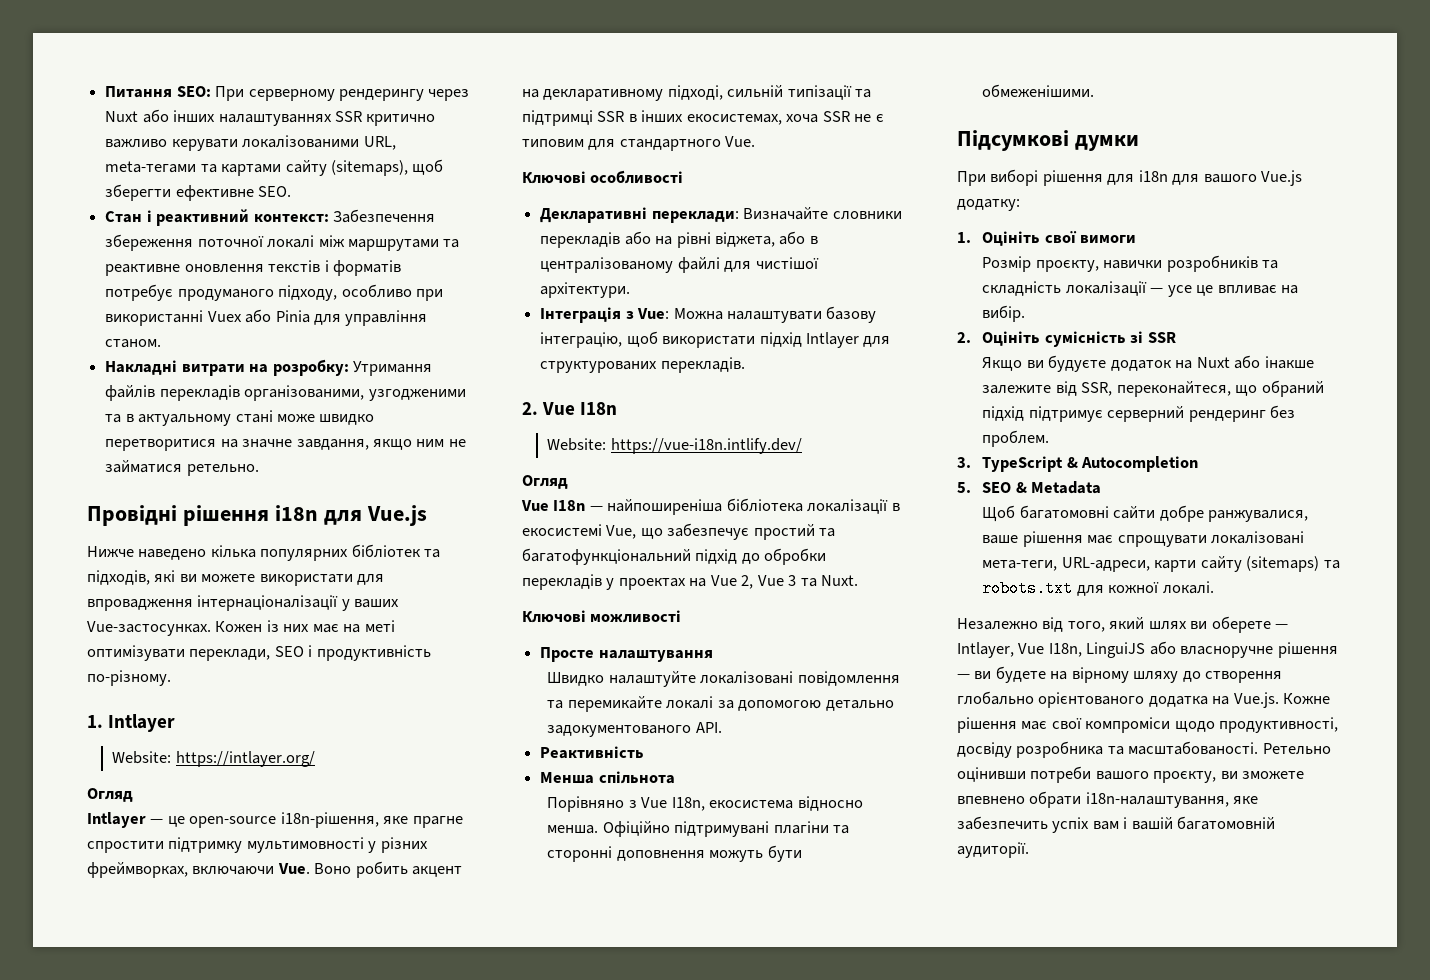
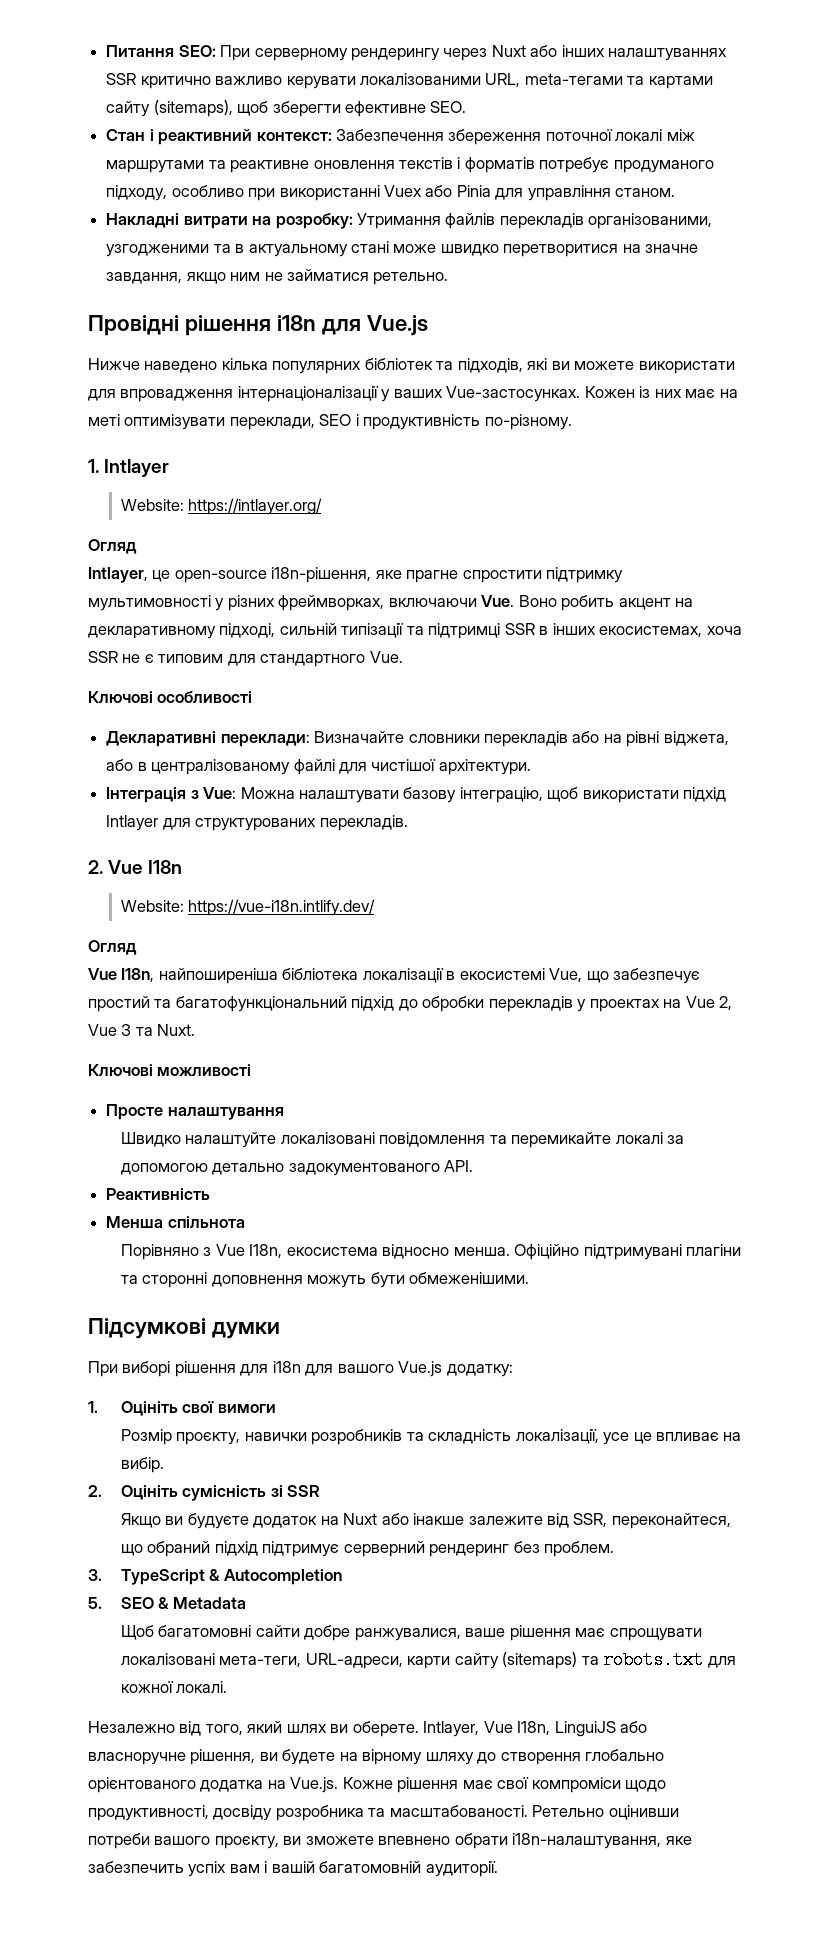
- Intlayer — це open-source i18n-рішення, яке прагне спростити підтримку мультимовності у різних фреймворках, включаючи Vue. Воно робить акцент на декларативному підході, сильній типізації та підтримці SSR в інших екосистемах, хоча SSR не є типовим для стандартного Vue.
+ Intlayer, це open-source i18n-рішення, яке прагне спростити підтримку мультимовності у різних фреймворках, включаючи Vue. Воно робить акцент на декларативному підході, сильній типізації та підтримці SSR в інших екосистемах, хоча SSR не є типовим для стандартного Vue.
- Vue I18n — найпоширеніша бібліотека локалізації в екосистемі Vue, що забезпечує простий та багатофункціональний підхід до обробки перекладів у проектах на Vue 2, Vue 3 та Nuxt.
+ Vue I18n, найпоширеніша бібліотека локалізації в екосистемі Vue, що забезпечує простий та багатофункціональний підхід до обробки перекладів у проектах на Vue 2, Vue 3 та Nuxt.
- Розмір проєкту, навички розробників та складність локалізації — усе це впливає на вибір.
+ Розмір проєкту, навички розробників та складність локалізації, усе це впливає на вибір.
- Незалежно від того, який шлях ви оберете — Intlayer, Vue I18n, LinguiJS або власноручне рішення — ви будете на вірному шляху до створення глобально орієнтованого додатка на Vue.js. Кожне рішення має свої компроміси щодо продуктивності, досвіду розробника та масштабованості.
+ Незалежно від того, який шлях ви оберете. Intlayer, Vue I18n, LinguiJS або власноручне рішення, ви будете на вірному шляху до створення глобально орієнтованого додатка на Vue.js. Кожне рішення має свої компроміси щодо продуктивності, досвіду розробника та масштабованості.

